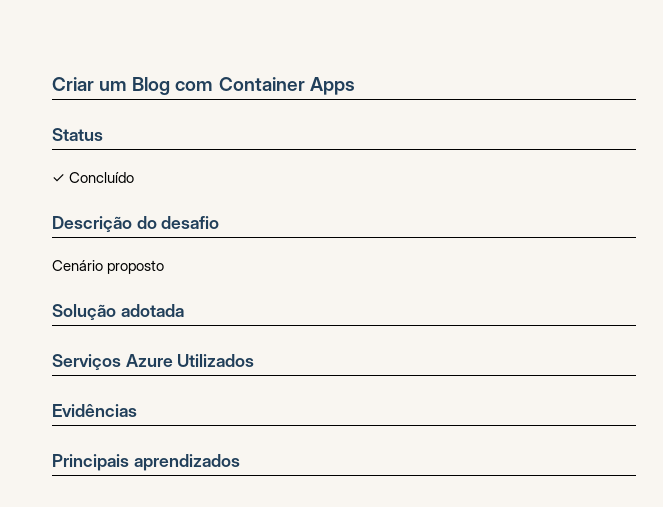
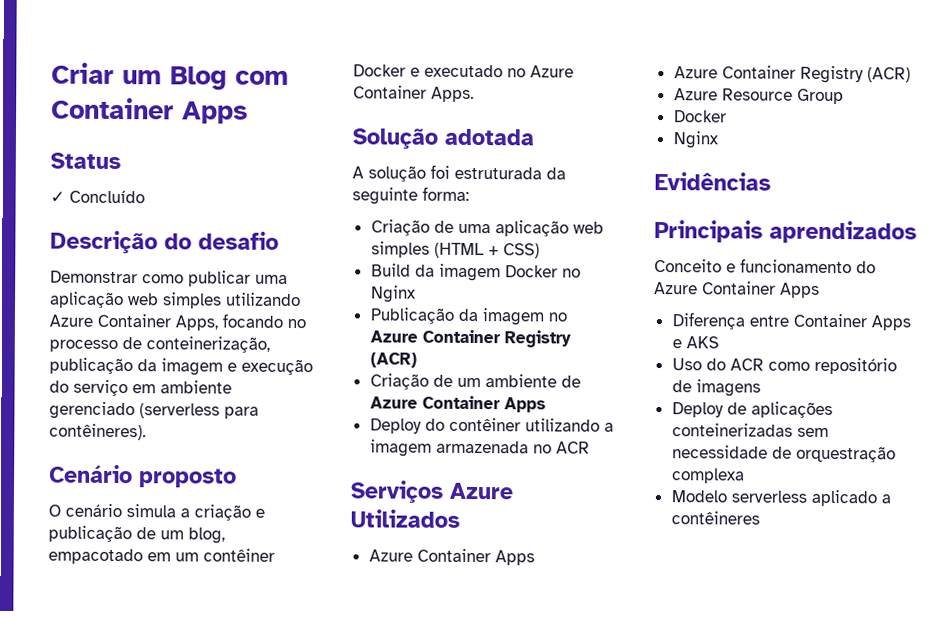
+ Demonstrar como publicar uma aplicação web simples utilizando Azure Container Apps, focando no processo de conteinerização, publicação da imagem e execução do serviço em ambiente gerenciado (serverless para contêineres).
  Cenário proposto
+ O cenário simula a criação e publicação de um blog, empacotado em um contêiner Docker e executado no Azure Container Apps.
  Solução adotada
+ A solução foi estruturada da seguinte forma:
+ Criação de uma aplicação web simples (HTML + CSS)
+ Build da imagem Docker no Nginx
+ Publicação da imagem no Azure Container Registry (ACR)
+ Criação de um ambiente de Azure Container Apps
+ Deploy do contêiner utilizando a imagem armazenada no ACR
  Serviços Azure Utilizados
+ Azure Container Apps
+ Azure Container Registry (ACR)
+ Azure Resource Group
+ Docker
+ Nginx
  Evidências
  Principais aprendizados
+ Conceito e funcionamento do Azure Container Apps
+ Diferença entre Container Apps e AKS
+ Uso do ACR como repositório de imagens
+ Deploy de aplicações conteinerizadas sem necessidade de orquestração complexa
+ Modelo serverless aplicado a contêineres

